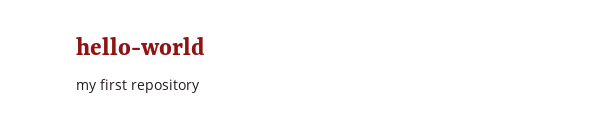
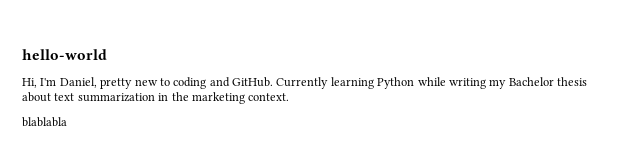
- my first repository
+ Hi, I'm Daniel, pretty new to coding and GitHub. Currently learning Python while writing my Bachelor thesis about text summarization in the marketing context.
+ blablabla

